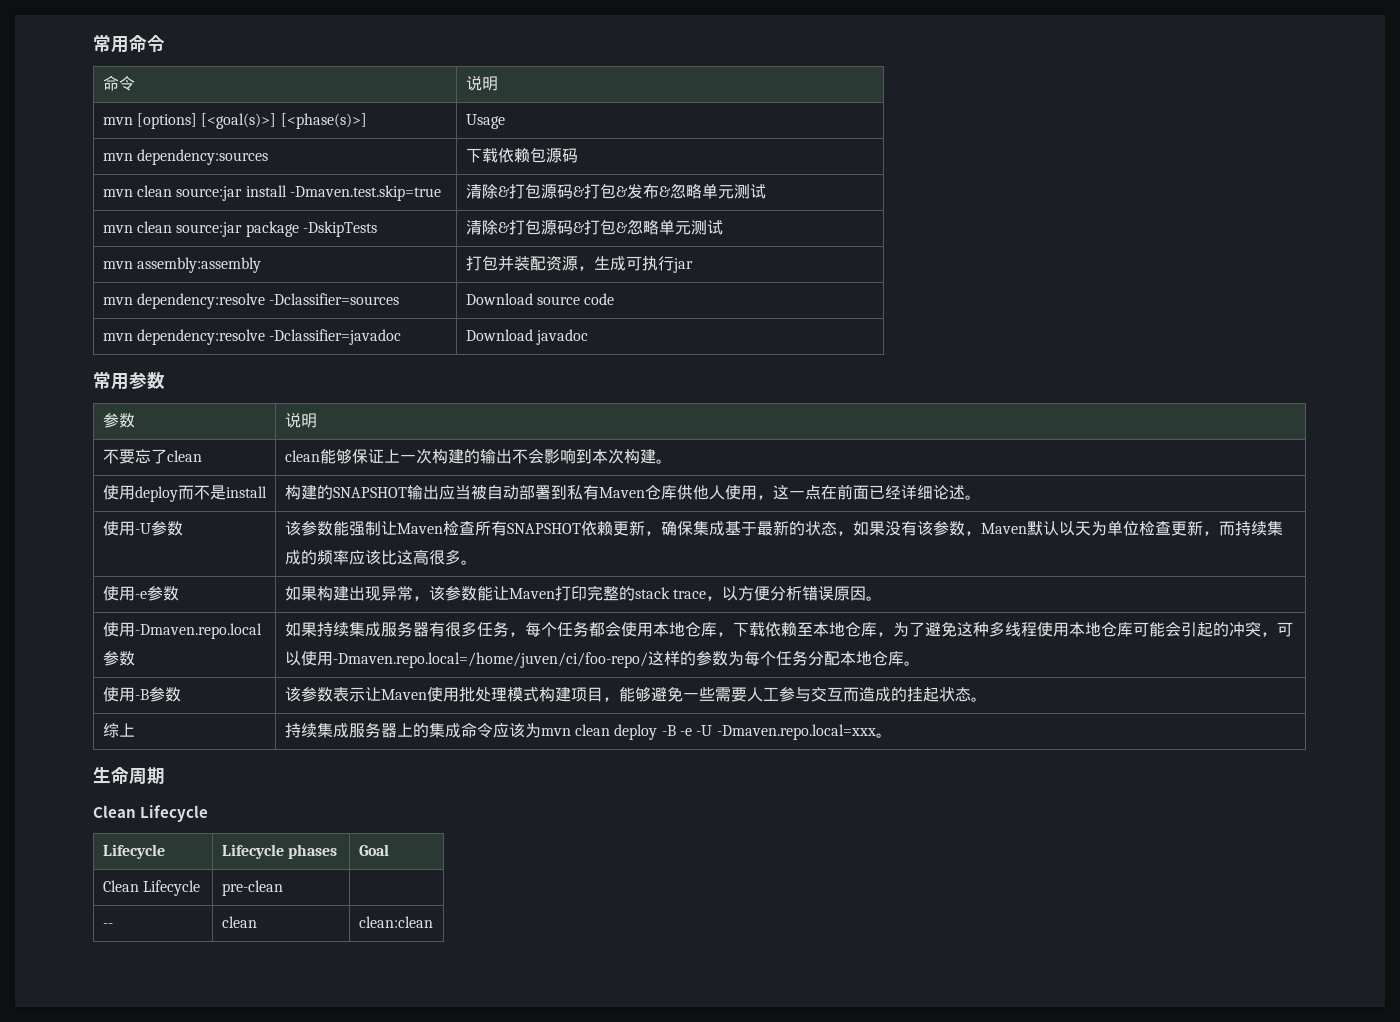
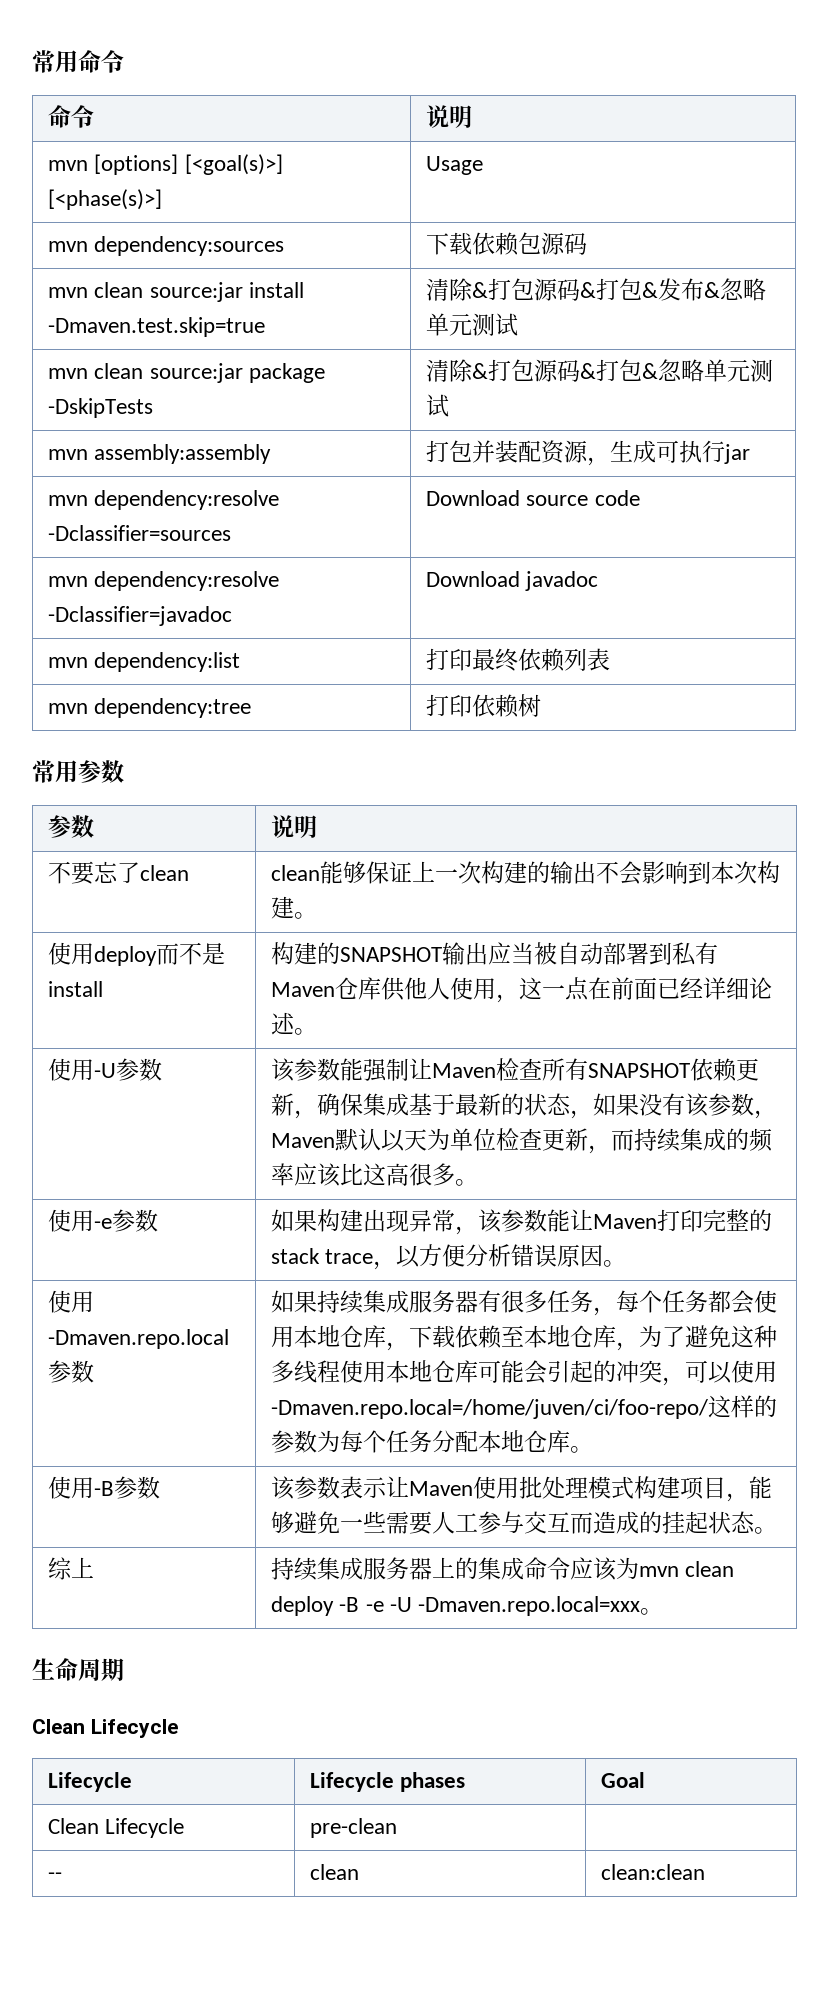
+ mvn dependency:list | 打印最终依赖列表
+ mvn dependency:tree | 打印依赖树

